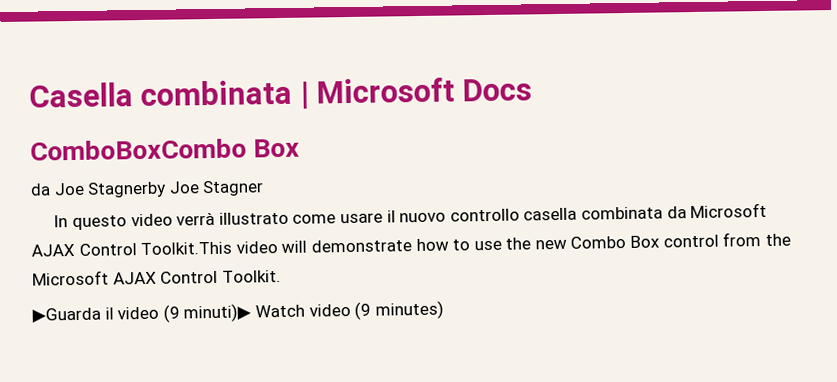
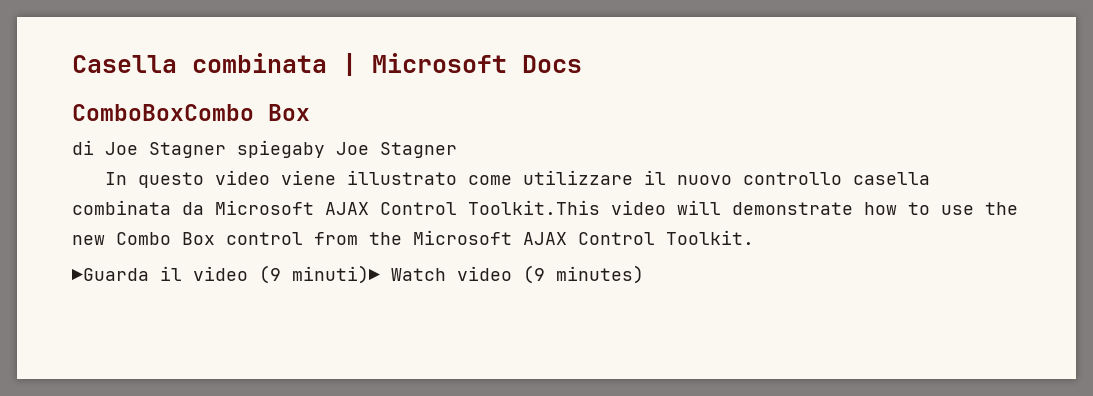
- da Joe Stagnerby Joe Stagner
+ di Joe Stagner spiegaby Joe Stagner
- In questo video verrà illustrato come usare il nuovo controllo casella combinata da Microsoft AJAX Control Toolkit.This video will demonstrate how to use the new Combo Box control from the Microsoft AJAX Control Toolkit.
+ In questo video viene illustrato come utilizzare il nuovo controllo casella combinata da Microsoft AJAX Control Toolkit.This video will demonstrate how to use the new Combo Box control from the Microsoft AJAX Control Toolkit.

